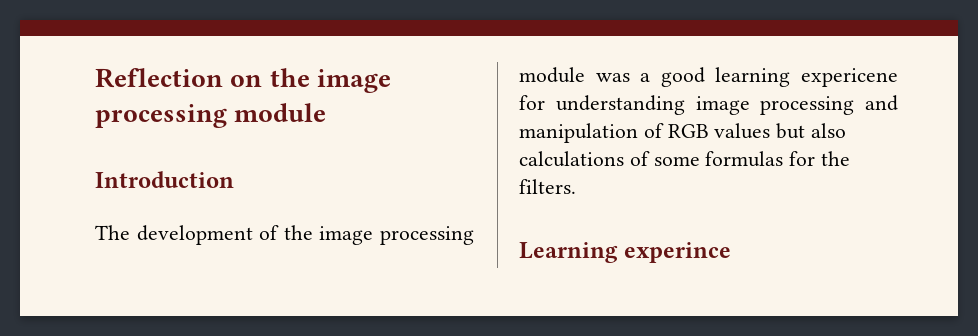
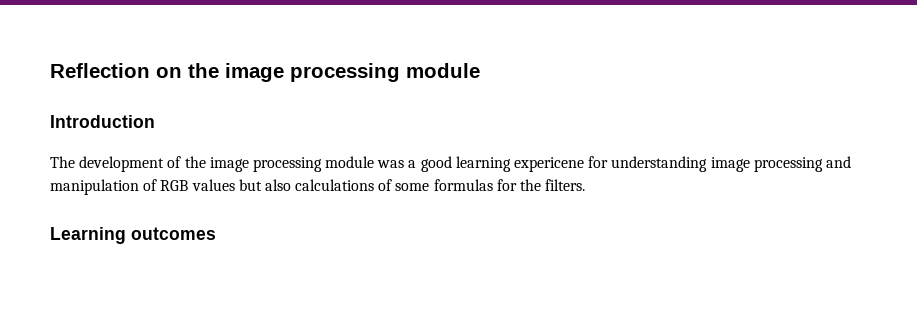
- Learning experince
+ Learning outcomes

